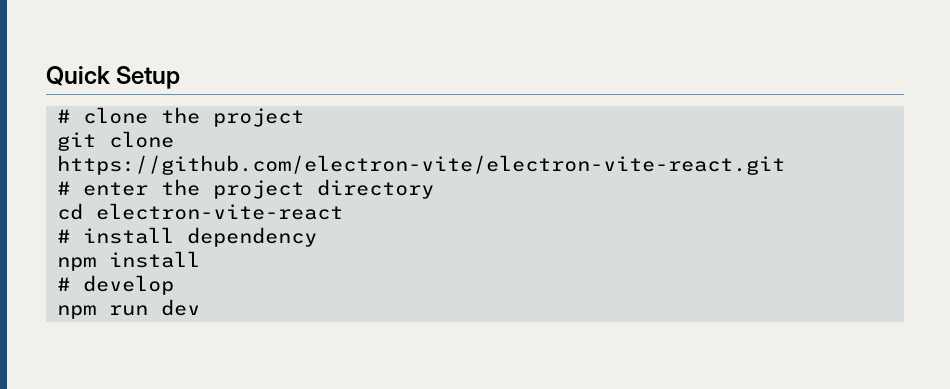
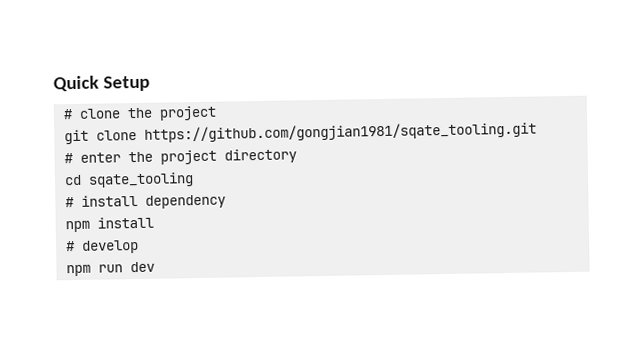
- git clone https://github.com/electron-vite/electron-vite-react.git
+ git clone https://github.com/gongjian1981/sqate_tooling.git
- cd electron-vite-react
+ cd sqate_tooling

